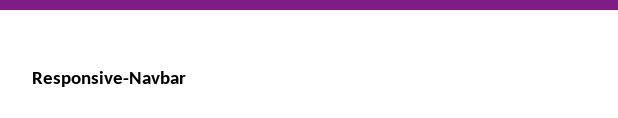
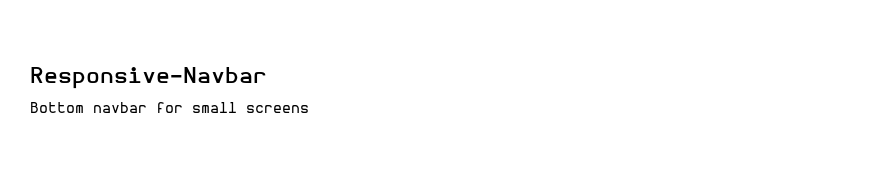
+ Bottom navbar for small screens

